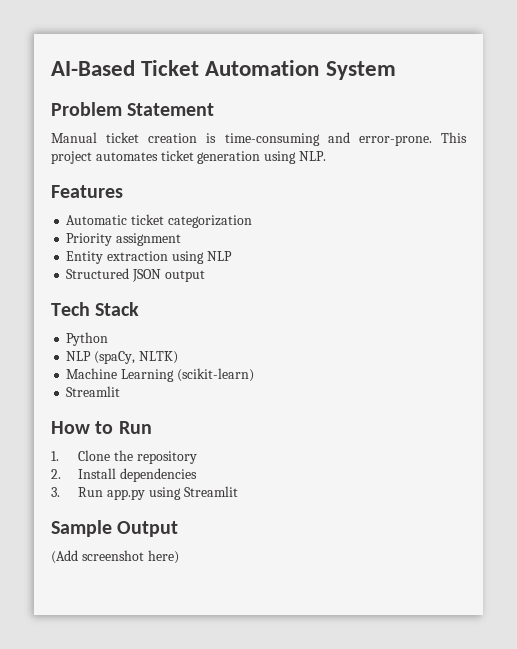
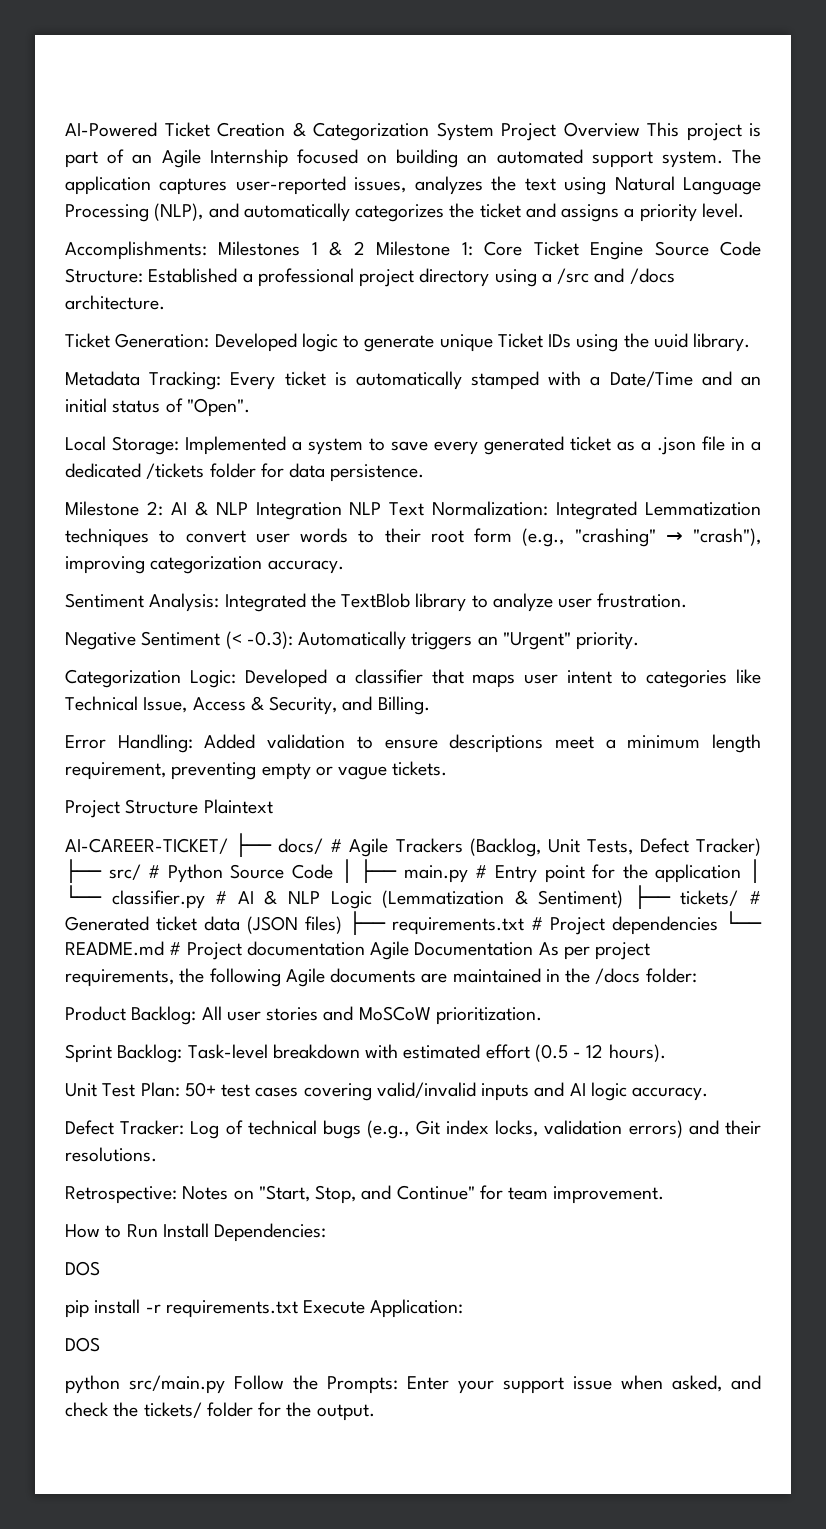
- AI-Based Ticket Automation System
- Problem Statement
- Manual ticket creation is time-consuming and error-prone. This project automates ticket generation using NLP.
- Features
- Automatic ticket categorization
- Priority assignment
- Entity extraction using NLP
- Structured JSON output
- Tech Stack
- Python
- NLP (spaCy, NLTK)
- Machine Learning (scikit-learn)
- Streamlit
- How to Run
- 1. Clone the repository
- 2. Install dependencies
- 3. Run app.py using Streamlit
- Sample Output
- (Add screenshot here)
+ AI-Powered Ticket Creation & Categorization System Project Overview This project is part of an Agile Internship focused on building an automated support system. The application captures user-reported issues, analyzes the text using Natural Language Processing (NLP), and automatically categorizes the ticket and assigns a priority level.
+ Accomplishments: Milestones 1 & 2 Milestone 1: Core Ticket Engine Source Code Structure: Established a professional project directory using a /src and /docs architecture.
+ Ticket Generation: Developed logic to generate unique Ticket IDs using the uuid library.
+ Metadata Tracking: Every ticket is automatically stamped with a Date/Time and an initial status of "Open".
+ Local Storage: Implemented a system to save every generated ticket as a .json file in a dedicated /tickets folder for data persistence.
+ Milestone 2: AI & NLP Integration NLP Text Normalization: Integrated Lemmatization techniques to convert user words to their root form (e.g., "crashing" → "crash"), improving categorization accuracy.
+ Sentiment Analysis: Integrated the TextBlob library to analyze user frustration.
+ Negative Sentiment (< -0.3): Automatically triggers an "Urgent" priority.
+ Categorization Logic: Developed a classifier that maps user intent to categories like Technical Issue, Access & Security, and Billing.
+ Error Handling: Added validation to ensure descriptions meet a minimum length requirement, preventing empty or vague tickets.
+ Project Structure Plaintext
+ AI-CAREER-TICKET/ ├── docs/ # Agile Trackers (Backlog, Unit Tests, Defect Tracker) ├── src/ # Python Source Code │ ├── main.py # Entry point for the application │ └── classifier.py # AI & NLP Logic (Lemmatization & Sentiment) ├── tickets/ # Generated ticket data (JSON files) ├── requirements.txt # Project dependencies └── README.md # Project documentation Agile Documentation As per project requirements, the following Agile documents are maintained in the /docs folder:
+ Product Backlog: All user stories and MoSCoW prioritization.
+ Sprint Backlog: Task-level breakdown with estimated effort (0.5 - 12 hours).
+ Unit Test Plan: 50+ test cases covering valid/invalid inputs and AI logic accuracy.
+ Defect Tracker: Log of technical bugs (e.g., Git index locks, validation errors) and their resolutions.
+ Retrospective: Notes on "Start, Stop, and Continue" for team improvement.
+ How to Run Install Dependencies:
+ DOS
+ pip install -r requirements.txt Execute Application:
+ DOS
+ python src/main.py Follow the Prompts: Enter your support issue when asked, and check the tickets/ folder for the output.

